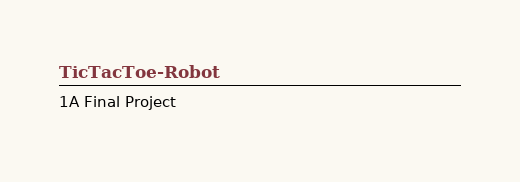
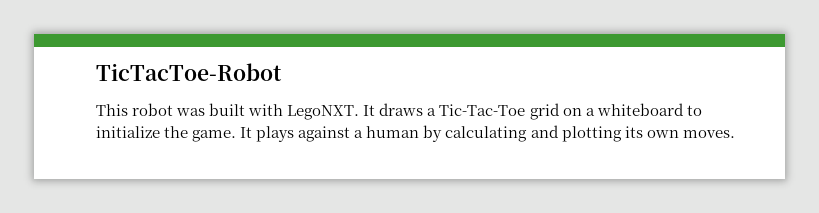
- 1A Final Project
+ This robot was built with LegoNXT. It draws a Tic-Tac-Toe grid on a whiteboard to initialize the game. It plays against a human by calculating and plotting its own moves.

